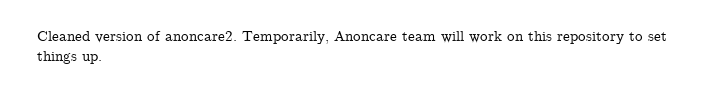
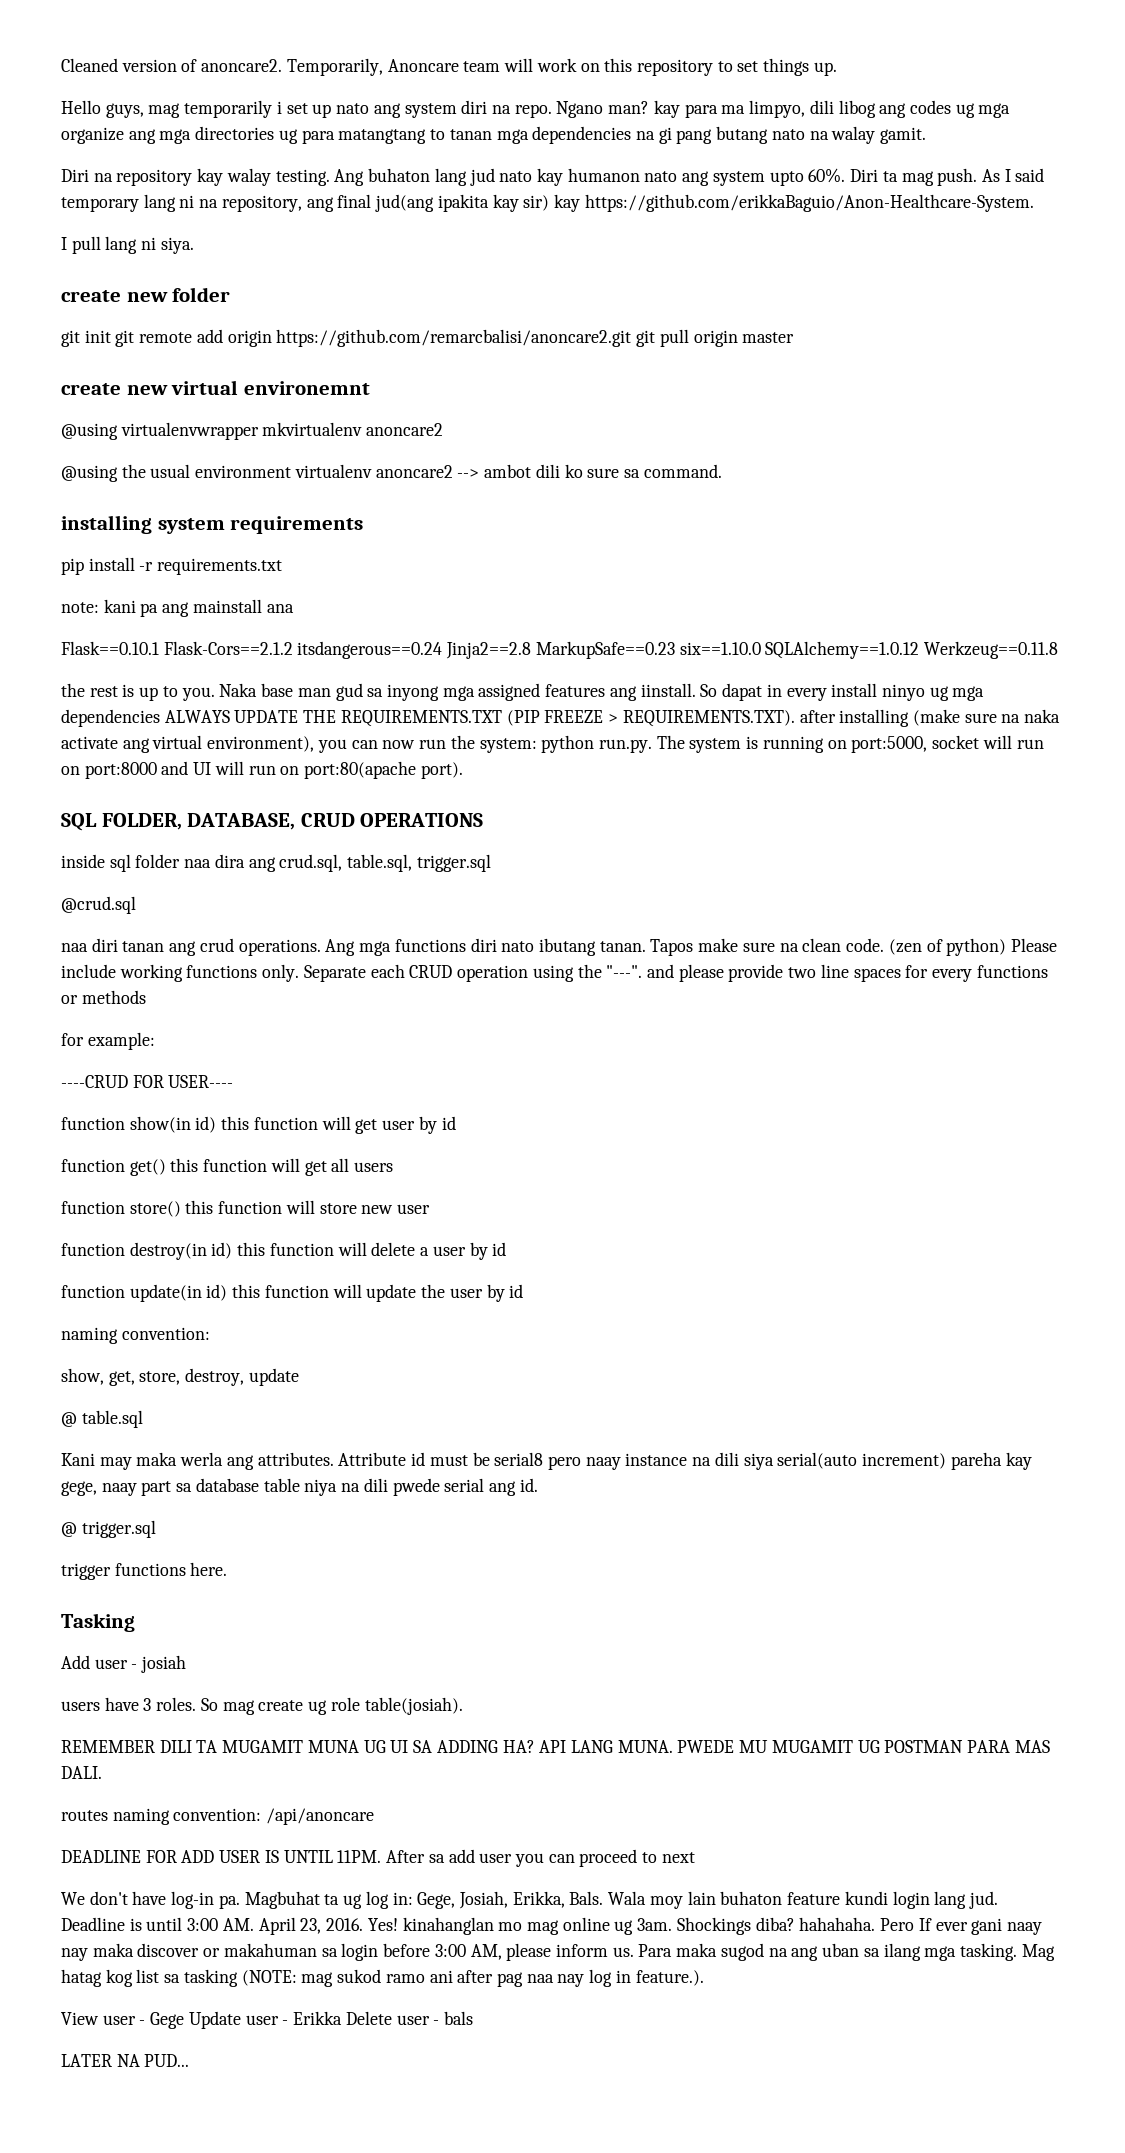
+ Hello guys, mag temporarily i set up nato ang system diri na repo. Ngano man? kay para ma limpyo, dili libog ang codes ug mga organize ang mga directories ug para matangtang to tanan mga dependencies na gi pang butang nato na walay gamit.
+ Diri na repository kay walay testing. Ang buhaton lang jud nato kay humanon nato ang system upto 60%. Diri ta mag push. As I said temporary lang ni na repository, ang final jud(ang ipakita kay sir) kay https://github.com/erikkaBaguio/Anon-Healthcare-System.
+ I pull lang ni siya.
+ create new folder
+ git init git remote add origin https://github.com/remarcbalisi/anoncare2.git git pull origin master
+ create new virtual environemnt
+ @using virtualenvwrapper mkvirtualenv anoncare2
+ @using the usual environment virtualenv anoncare2 --> ambot dili ko sure sa command.
+ installing system requirements
+ pip install -r requirements.txt
+ note: kani pa ang mainstall ana
+ Flask==0.10.1 Flask-Cors==2.1.2 itsdangerous==0.24 Jinja2==2.8 MarkupSafe==0.23 six==1.10.0 SQLAlchemy==1.0.12 Werkzeug==0.11.8
+ the rest is up to you. Naka base man gud sa inyong mga assigned features ang iinstall. So dapat in every install ninyo ug mga dependencies ALWAYS UPDATE THE REQUIREMENTS.TXT (PIP FREEZE > REQUIREMENTS.TXT). after installing (make sure na naka activate ang virtual environment), you can now run the system: python run.py. The system is running on port:5000, socket will run on port:8000 and UI will run on port:80(apache port).
+ SQL FOLDER, DATABASE, CRUD OPERATIONS
+ inside sql folder naa dira ang crud.sql, table.sql, trigger.sql
+ @crud.sql
+ naa diri tanan ang crud operations. Ang mga functions diri nato ibutang tanan. Tapos make sure na clean code. (zen of python) Please include working functions only. Separate each CRUD operation using the "---". and please provide two line spaces for every functions or methods
+ for example:
+ ----CRUD FOR USER----
+ function show(in id) this function will get user by id
+ function get() this function will get all users
+ function store() this function will store new user
+ function destroy(in id) this function will delete a user by id
+ function update(in id) this function will update the user by id
+ naming convention:
+ show, get, store, destroy, update
+ @ table.sql
+ Kani may maka werla ang attributes. Attribute id must be serial8 pero naay instance na dili siya serial(auto increment) pareha kay gege, naay part sa database table niya na dili pwede serial ang id.
+ @ trigger.sql
+ trigger functions here.
+ Tasking
+ Add user - josiah
+ users have 3 roles. So mag create ug role table(josiah).
+ REMEMBER DILI TA MUGAMIT MUNA UG UI SA ADDING HA? API LANG MUNA. PWEDE MU MUGAMIT UG POSTMAN PARA MAS DALI.
+ routes naming convention: /api/anoncare
+ DEADLINE FOR ADD USER IS UNTIL 11PM. After sa add user you can proceed to next
+ We don't have log-in pa. Magbuhat ta ug log in: Gege, Josiah, Erikka, Bals. Wala moy lain buhaton feature kundi login lang jud. Deadline is until 3:00 AM. April 23, 2016. Yes! kinahanglan mo mag online ug 3am. Shockings diba? hahahaha. Pero If ever gani naay nay maka discover or makahuman sa login before 3:00 AM, please inform us. Para maka sugod na ang uban sa ilang mga tasking. Mag hatag kog list sa tasking (NOTE: mag sukod ramo ani after pag naa nay log in feature.).
+ View user - Gege Update user - Erikka Delete user - bals
+ LATER NA PUD...

